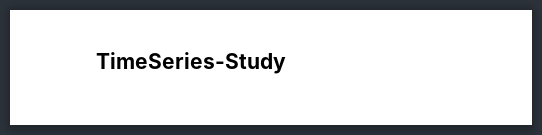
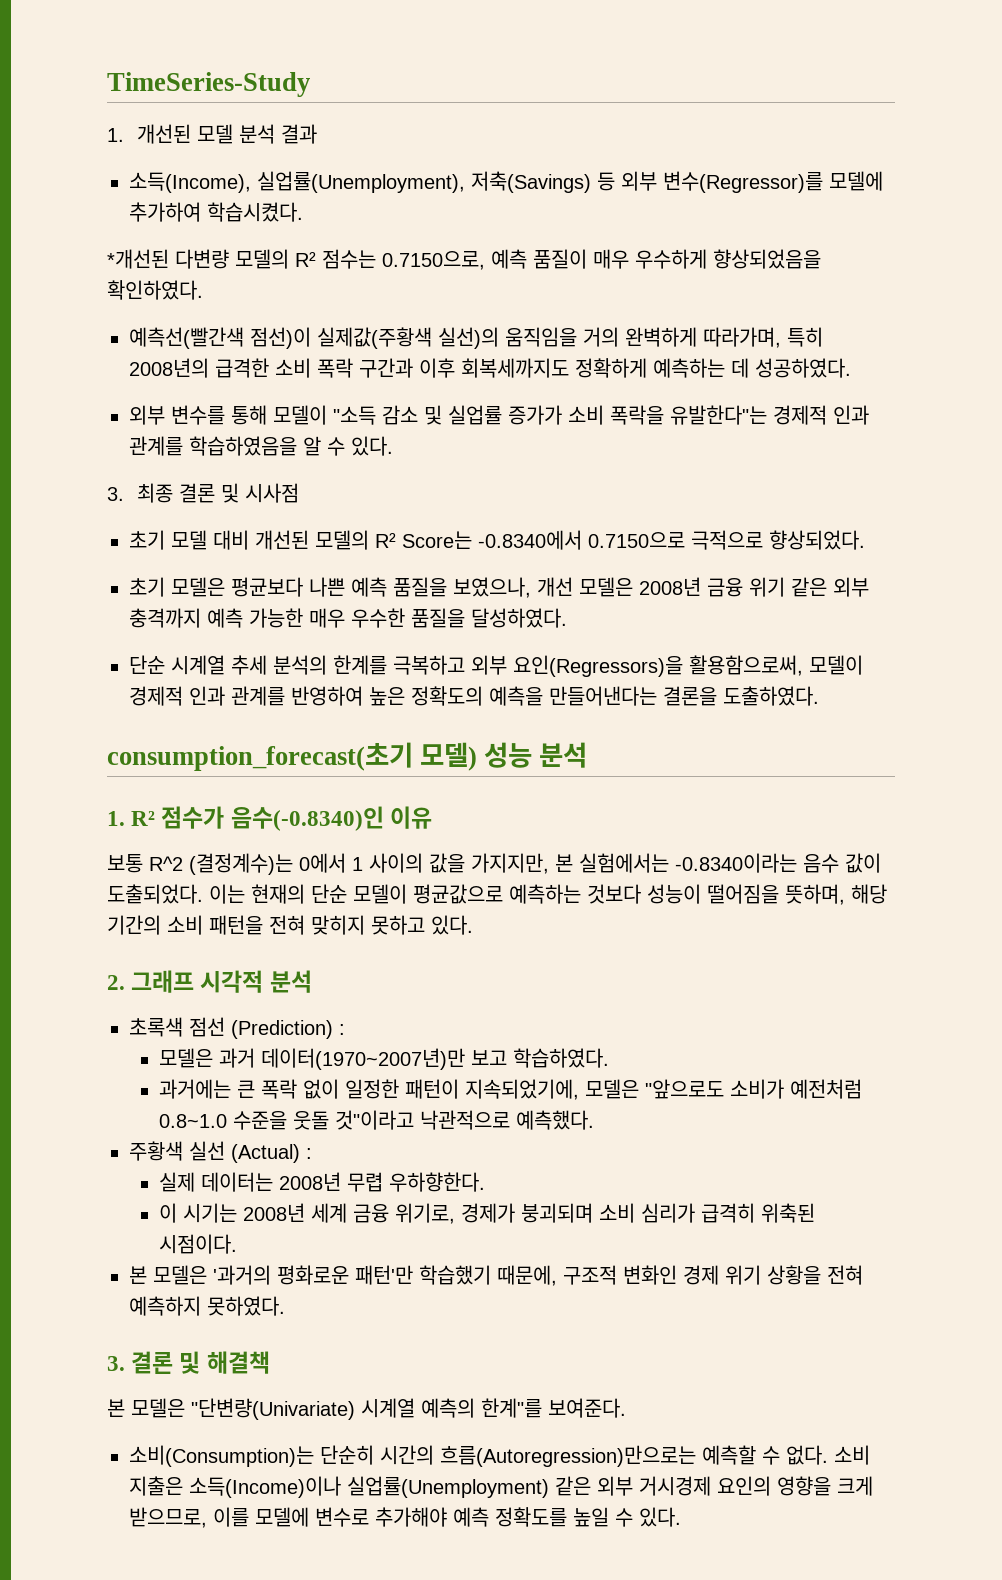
+ 1. 개선된 모델 분석 결과
+ 소득(Income), 실업률(Unemployment), 저축(Savings) 등 외부 변수(Regressor)를 모델에 추가하여 학습시켰다.
+ *개선된 다변량 모델의 R² 점수는 0.7150으로, 예측 품질이 매우 우수하게 향상되었음을 확인하였다.
+ 예측선(빨간색 점선)이 실제값(주황색 실선)의 움직임을 거의 완벽하게 따라가며, 특히 2008년의 급격한 소비 폭락 구간과 이후 회복세까지도 정확하게 예측하는 데 성공하였다.
+ 외부 변수를 통해 모델이 "소득 감소 및 실업률 증가가 소비 폭락을 유발한다"는 경제적 인과 관계를 학습하였음을 알 수 있다.
+ 3. 최종 결론 및 시사점
+ 초기 모델 대비 개선된 모델의 R² Score는 -0.8340에서 0.7150으로 극적으로 향상되었다.
+ 초기 모델은 평균보다 나쁜 예측 품질을 보였으나, 개선 모델은 2008년 금융 위기 같은 외부 충격까지 예측 가능한 매우 우수한 품질을 달성하였다.
+ 단순 시계열 추세 분석의 한계를 극복하고 외부 요인(Regressors)을 활용함으로써, 모델이 경제적 인과 관계를 반영하여 높은 정확도의 예측을 만들어낸다는 결론을 도출하였다.
+ consumption_forecast(초기 모델) 성능 분석
+ 1. R² 점수가 음수(-0.8340)인 이유
+ 보통 R^2 (결정계수)는 0에서 1 사이의 값을 가지지만, 본 실험에서는 -0.8340이라는 음수 값이 도출되었다. 이는 현재의 단순 모델이 평균값으로 예측하는 것보다 성능이 떨어짐을 뜻하며, 해당 기간의 소비 패턴을 전혀 맞히지 못하고 있다.
+ 2. 그래프 시각적 분석
+ 초록색 점선 (Prediction) :
+ 모델은 과거 데이터(1970~2007년)만 보고 학습하였다.
+ 과거에는 큰 폭락 없이 일정한 패턴이 지속되었기에, 모델은 "앞으로도 소비가 예전처럼 0.8~1.0 수준을 웃돌 것"이라고 낙관적으로 예측했다.
+ 주황색 실선 (Actual) :
+ 실제 데이터는 2008년 무렵 우하향한다.
+ 이 시기는 2008년 세계 금융 위기로, 경제가 붕괴되며 소비 심리가 급격히 위축된 시점이다.
+ 본 모델은 '과거의 평화로운 패턴'만 학습했기 때문에, 구조적 변화인 경제 위기 상황을 전혀 예측하지 못하였다.
+ 3. 결론 및 해결책
+ 본 모델은 "단변량(Univariate) 시계열 예측의 한계"를 보여준다.
+ 소비(Consumption)는 단순히 시간의 흐름(Autoregression)만으로는 예측할 수 없다. 소비 지출은 소득(Income)이나 실업률(Unemployment) 같은 외부 거시경제 요인의 영향을 크게 받으므로, 이를 모델에 변수로 추가해야 예측 정확도를 높일 수 있다.

